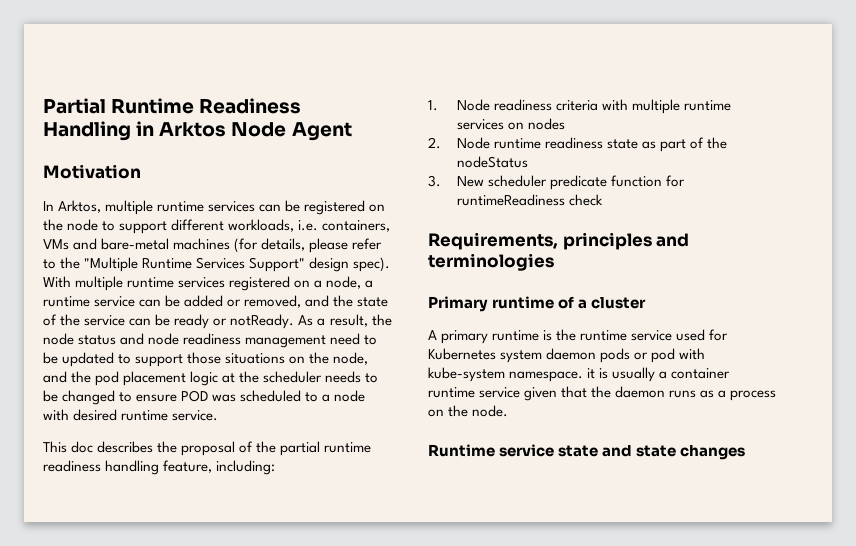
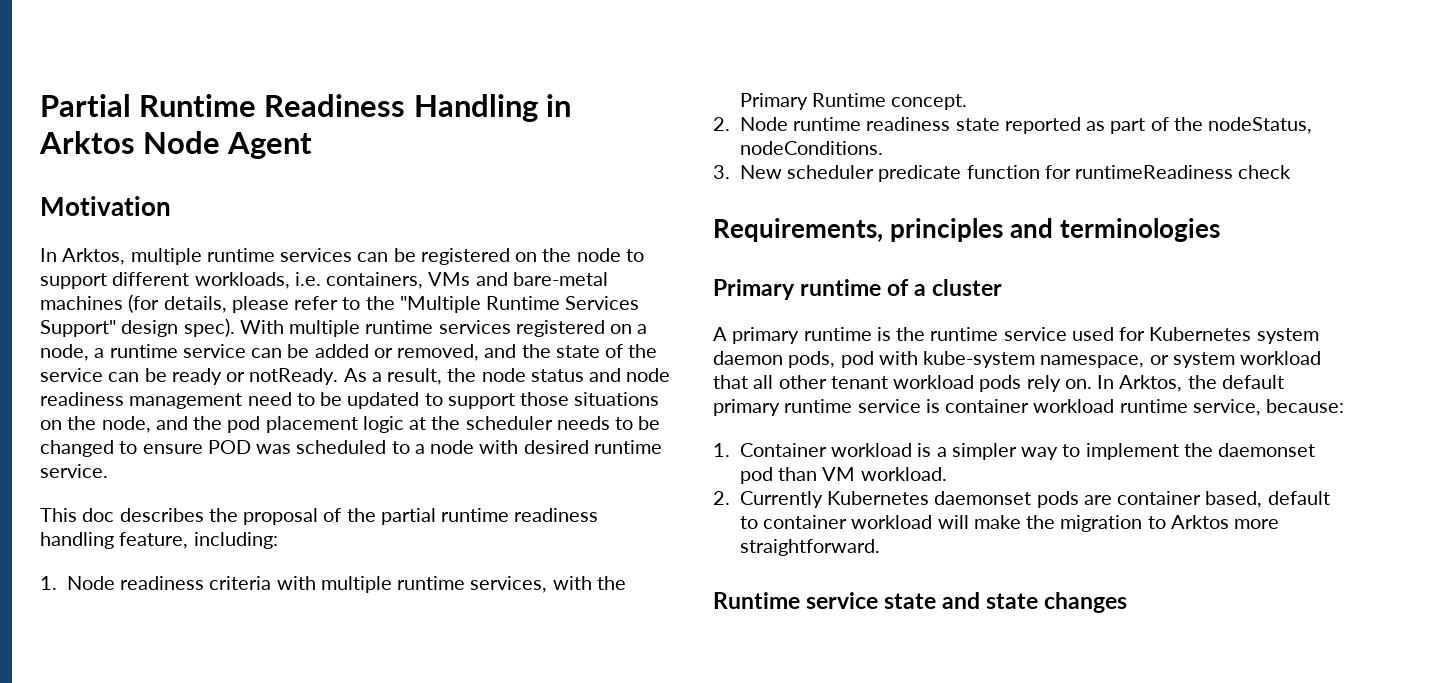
- 1. Node readiness criteria with multiple runtime services on nodes
+ 1. Node readiness criteria with multiple runtime services, with the Primary Runtime concept.
- 2. Node runtime readiness state as part of the nodeStatus
+ 2. Node runtime readiness state reported as part of the nodeStatus, nodeConditions.
- A primary runtime is the runtime service used for Kubernetes system daemon pods or pod with kube-system namespace. it is usually a container runtime service given that the daemon runs as a process on the node.
+ A primary runtime is the runtime service used for Kubernetes system daemon pods, pod with kube-system namespace, or system workload that all other tenant workload pods rely on. In Arktos, the default primary runtime service is container workload runtime service, because:
+ 1. Container workload is a simpler way to implement the daemonset pod than VM workload.
+ 2. Currently Kubernetes daemonset pods are container based, default to container workload will make the migration to Arktos more straightforward.

